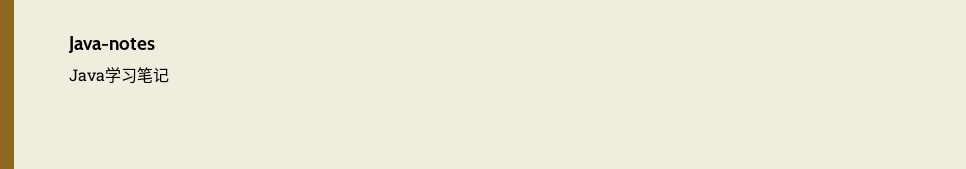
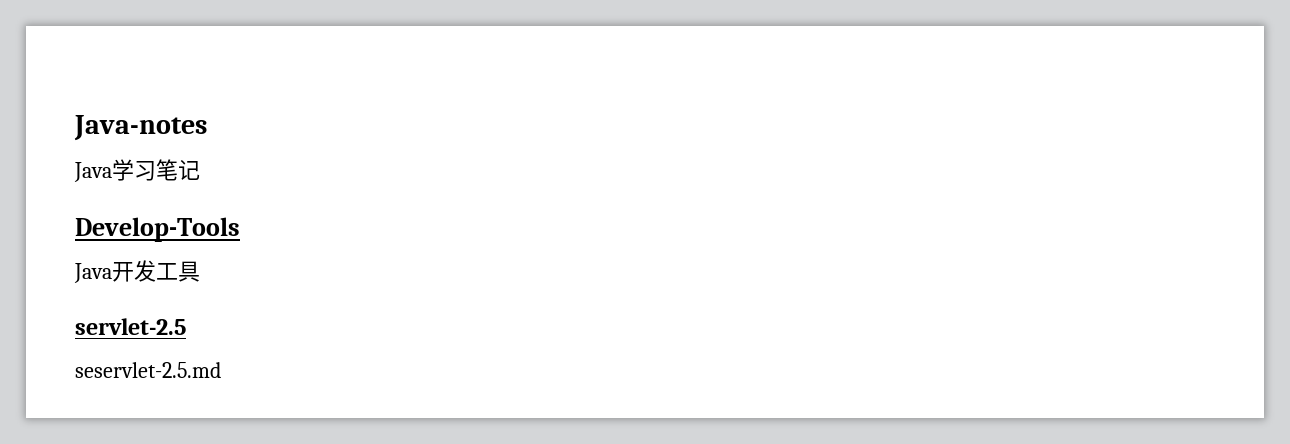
+ Develop-Tools
+ Java开发工具
+ servlet-2.5
+ seservlet-2.5.md

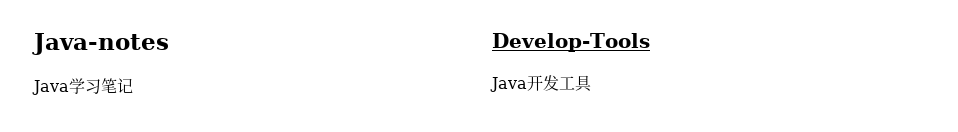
- servlet-2.5
- seservlet-2.5.md

